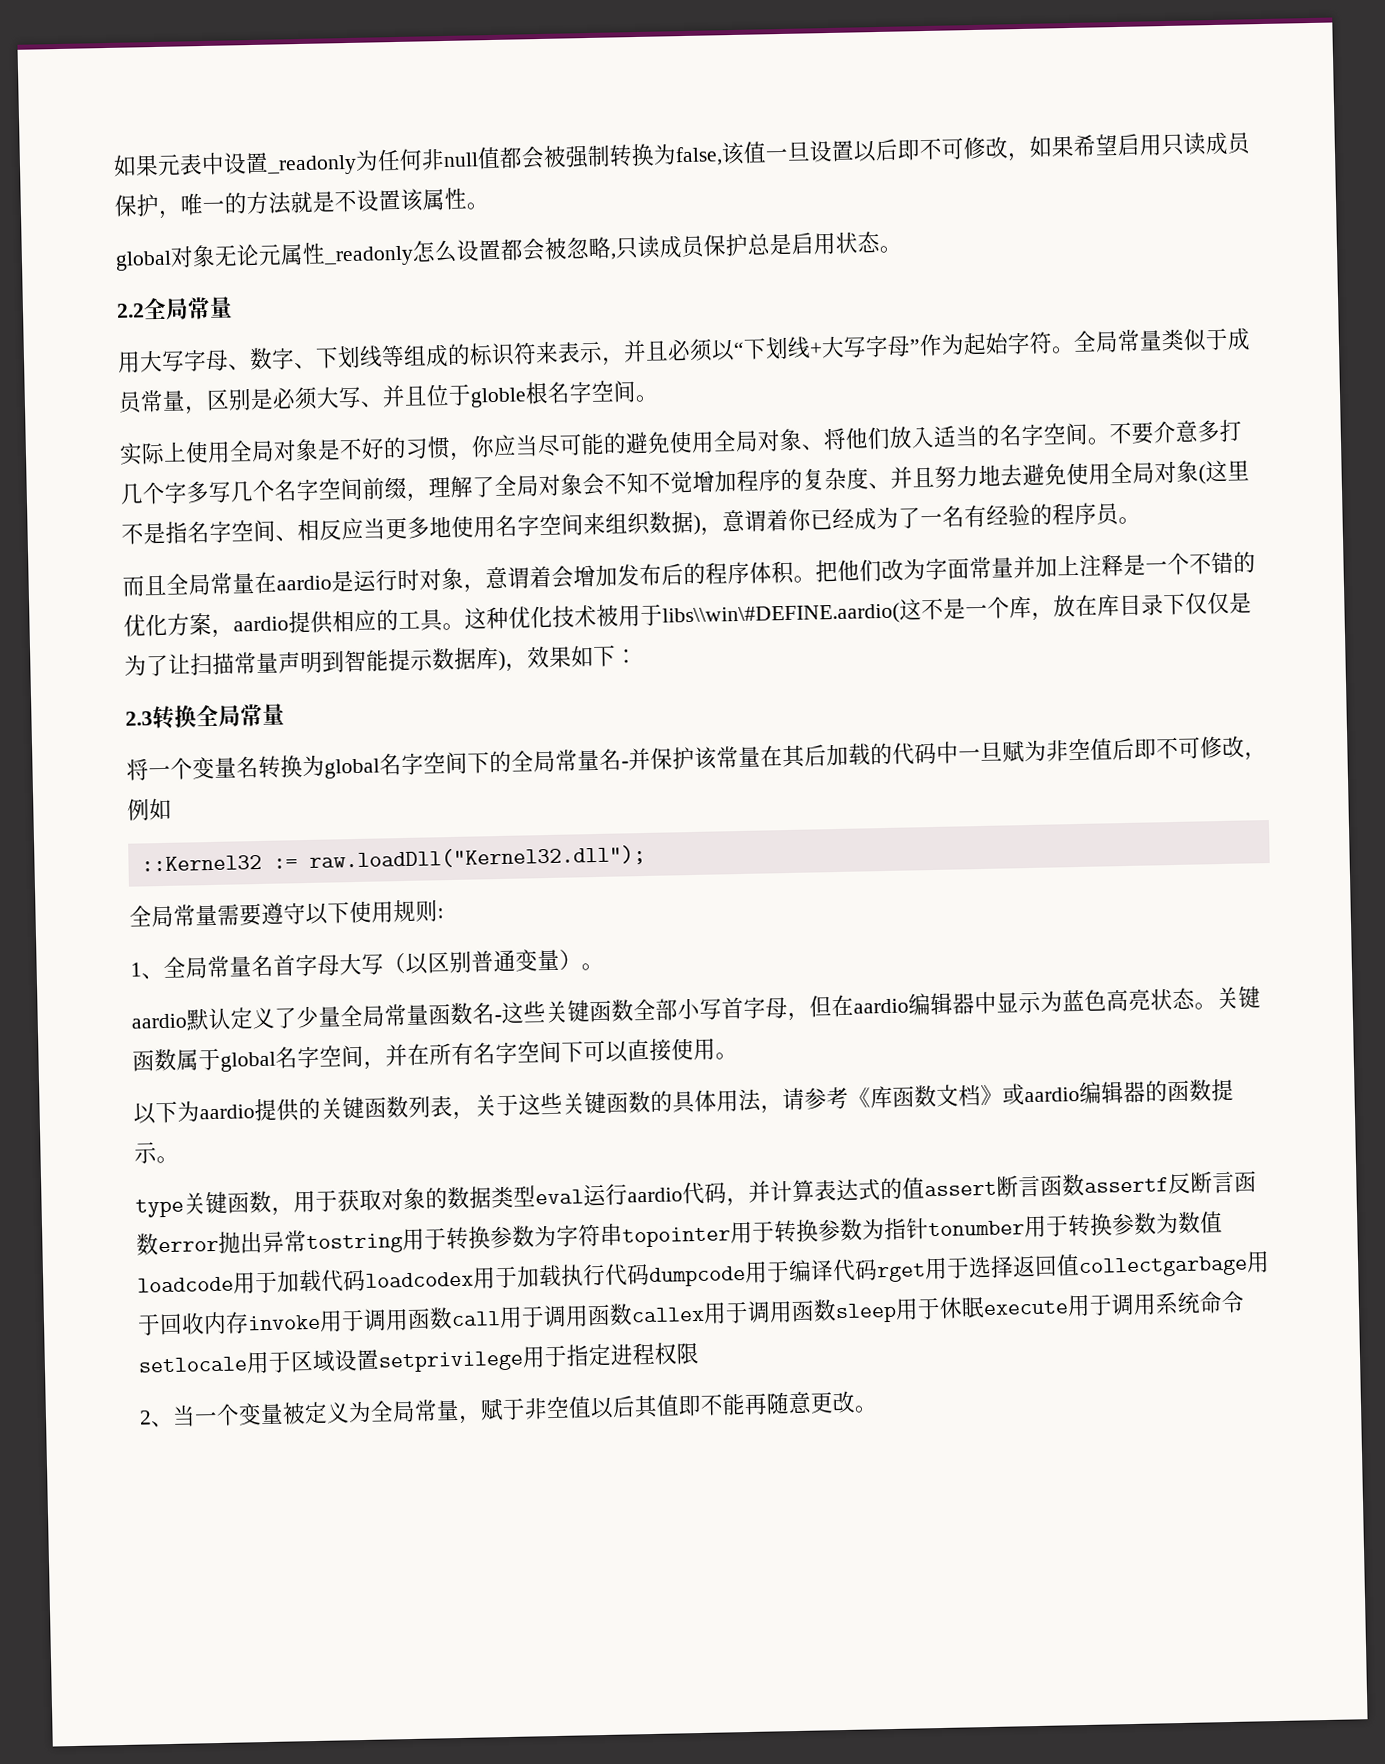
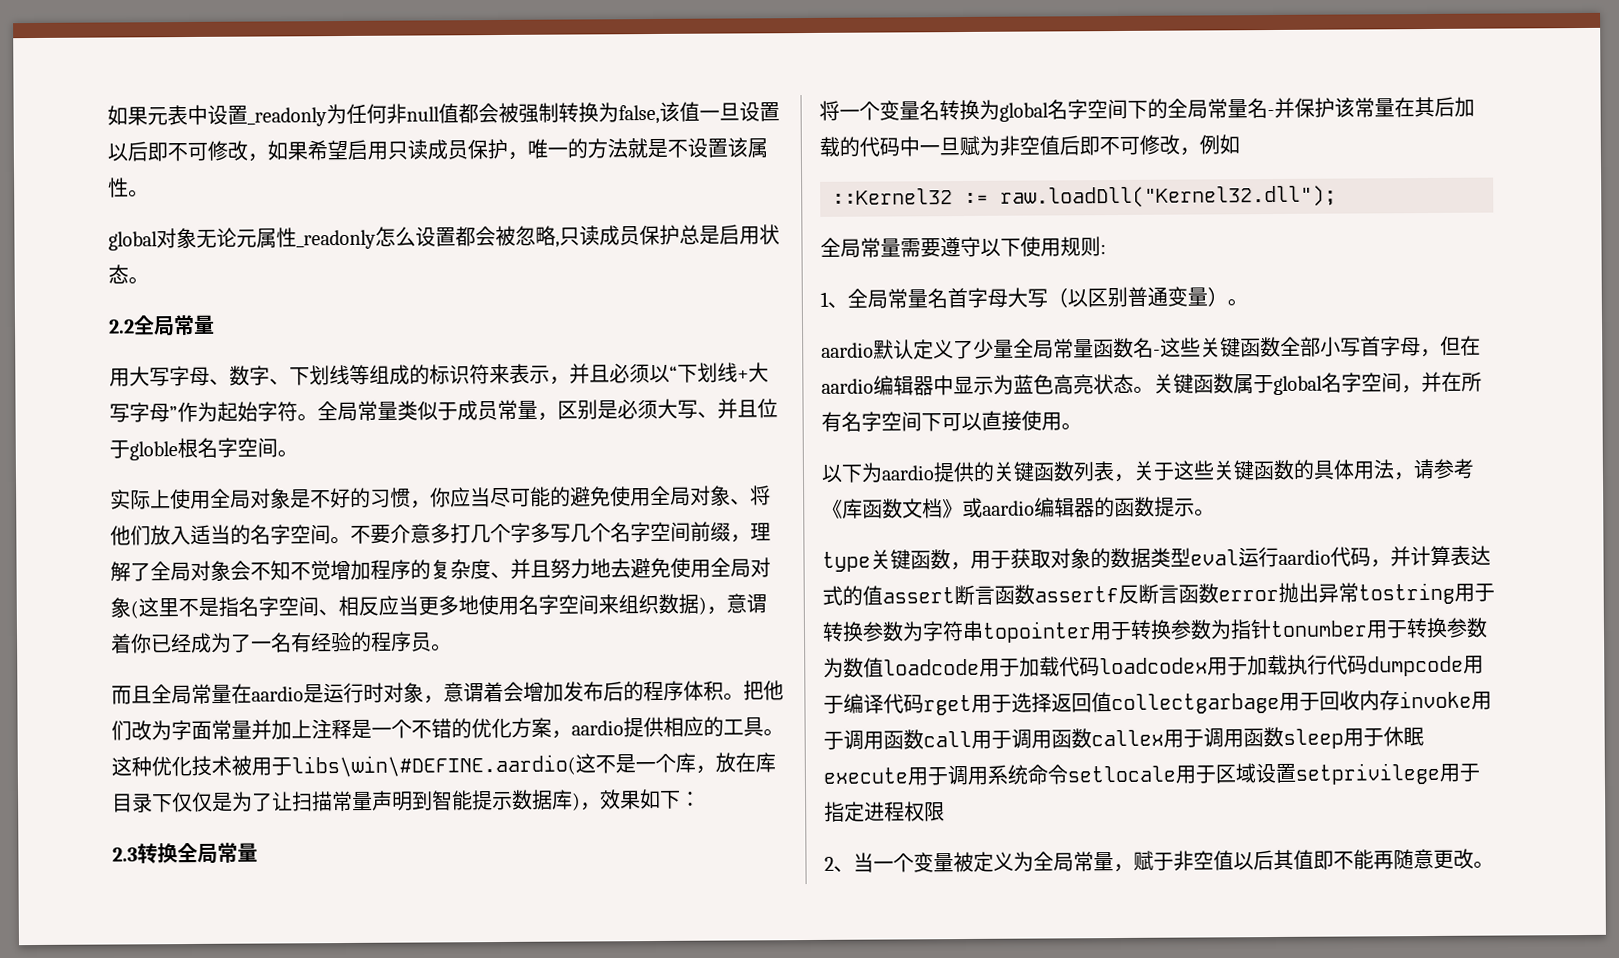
- 这种优化技术被用于libs\\win\#DEFINE.aardio(这不是一个库，放在库目录下仅仅是为了让扫描常量声明到智能提示数据库)，效果如下：
+ 这种优化技术被用于libs\win\#DEFINE.aardio(这不是一个库，放在库目录下仅仅是为了让扫描常量声明到智能提示数据库)，效果如下：

